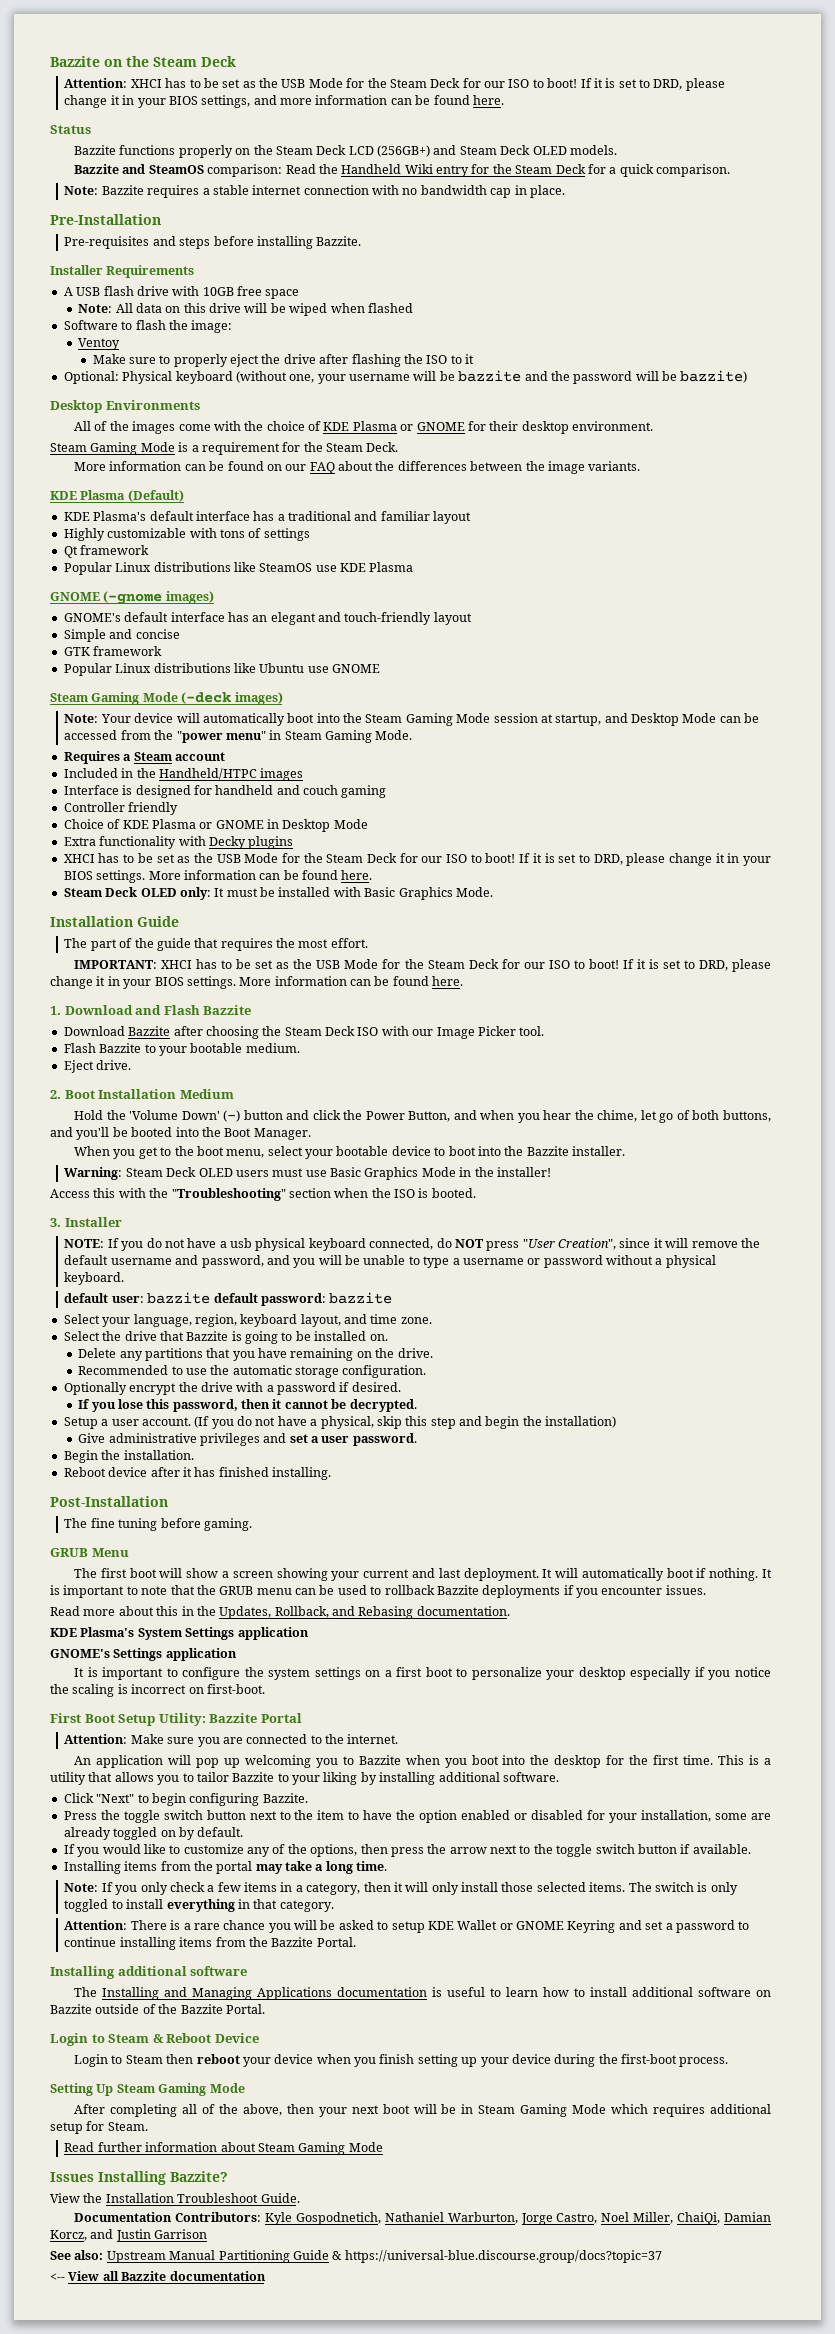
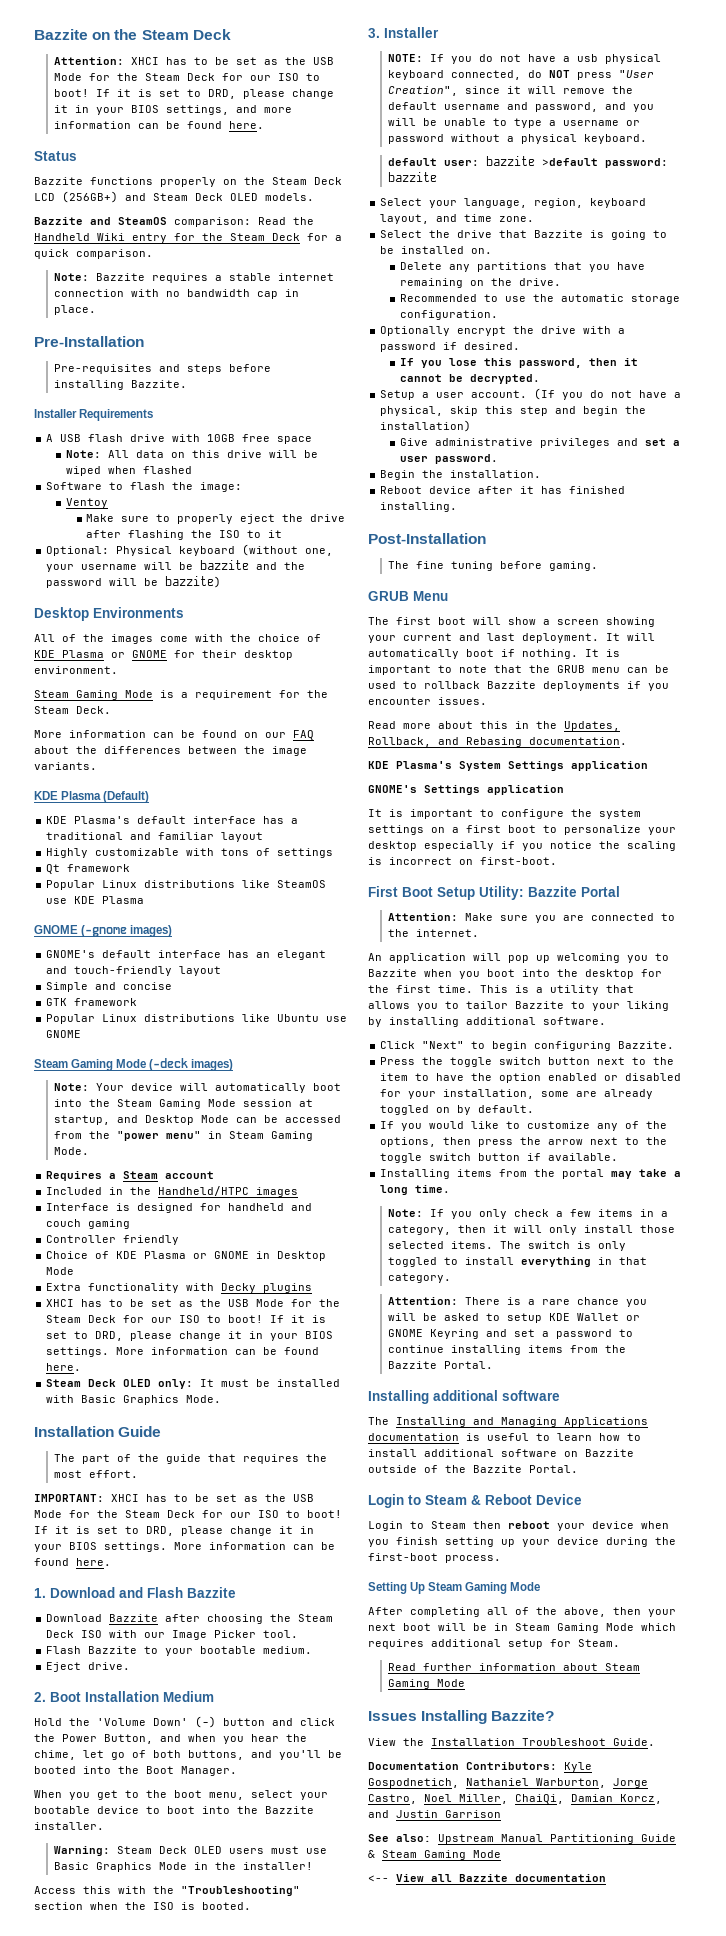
- default user: bazzite default password: bazzite
+ default user: bazzite >default password: bazzite
- See also: Upstream Manual Partitioning Guide & https://universal-blue.discourse.group/docs?topic=37
+ See also: Upstream Manual Partitioning Guide & Steam Gaming Mode

